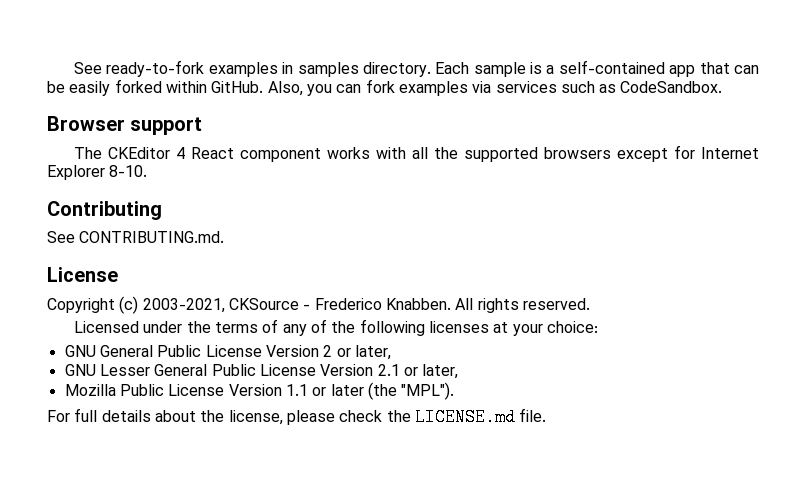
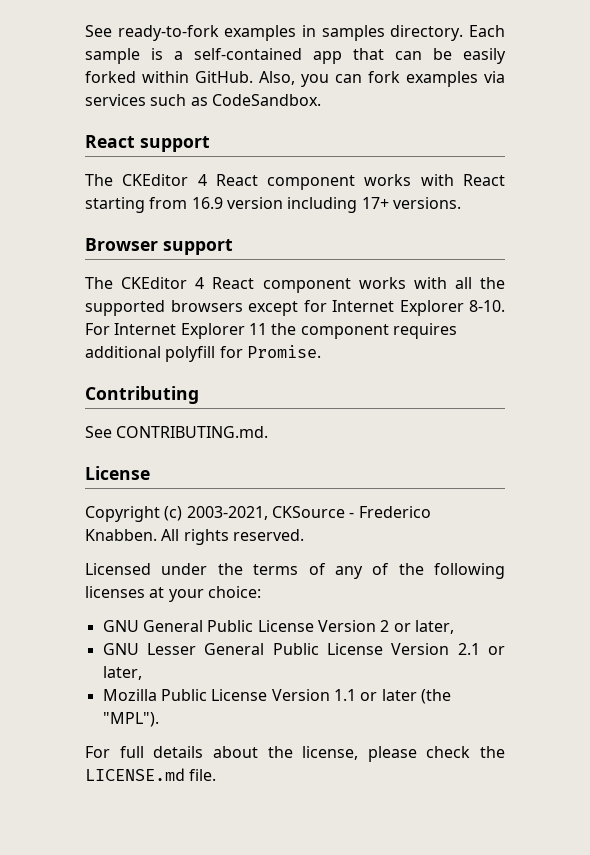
+ React support
+ The CKEditor 4 React component works with React starting from 16.9 version including 17+ versions.
+ For Internet Explorer 11 the component requires additional polyfill for Promise.

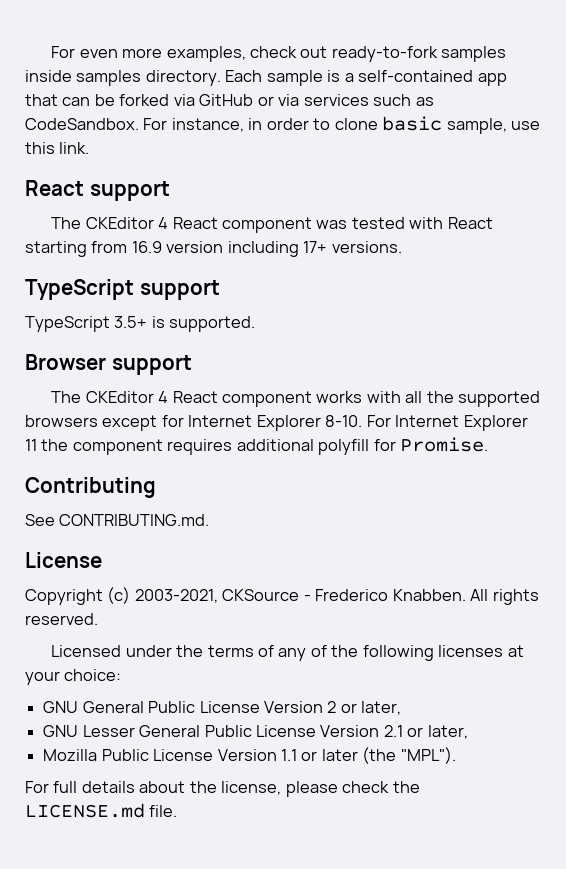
- See ready-to-fork examples in samples directory.
+ For even more examples, check out ready-to-fork samples inside samples directory.
- Each sample is a self-contained app that can be easily forked within GitHub. Also, you can fork examples via services such as CodeSandbox.
+ Each sample is a self-contained app that can be forked via GitHub or via services such as CodeSandbox. For instance, in order to clone basic sample, use this link.
- The CKEditor 4 React component works with React starting from 16.9 version including 17+ versions.
+ The CKEditor 4 React component was tested with React starting from 16.9 version including 17+ versions.
+ TypeScript support
+ TypeScript 3.5+ is supported.

